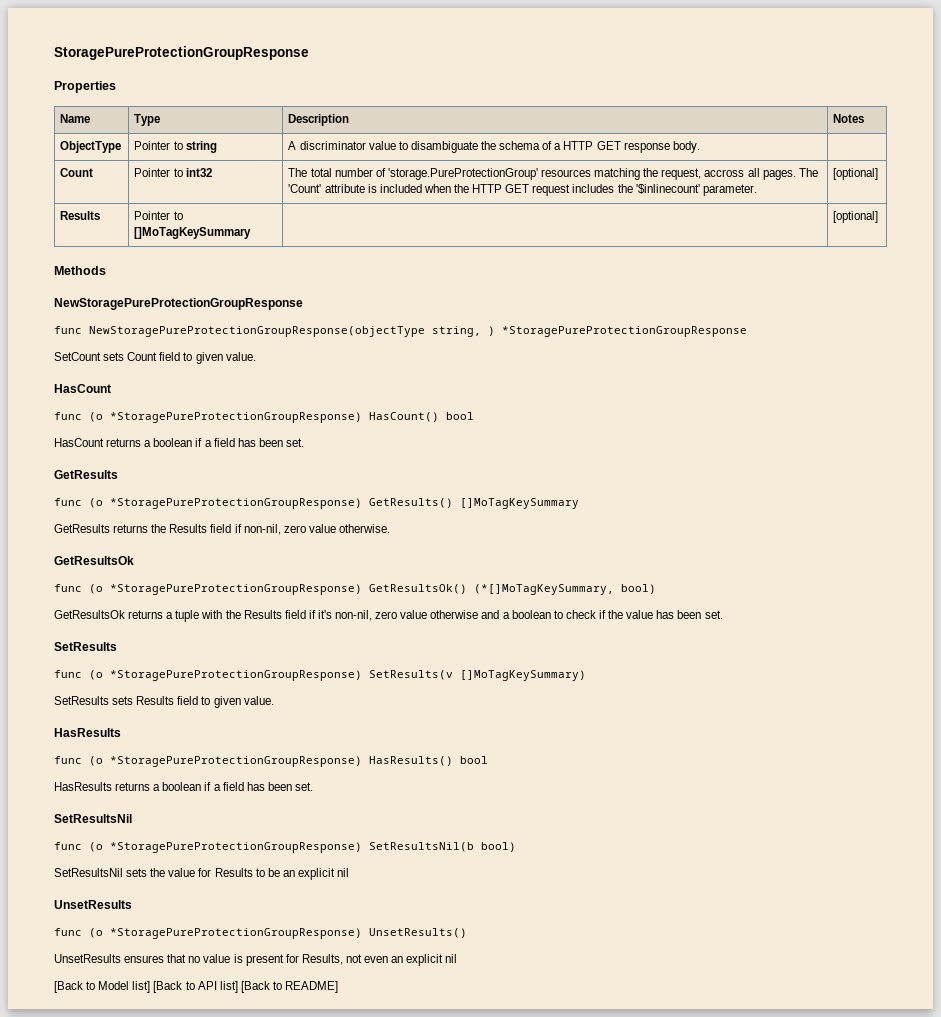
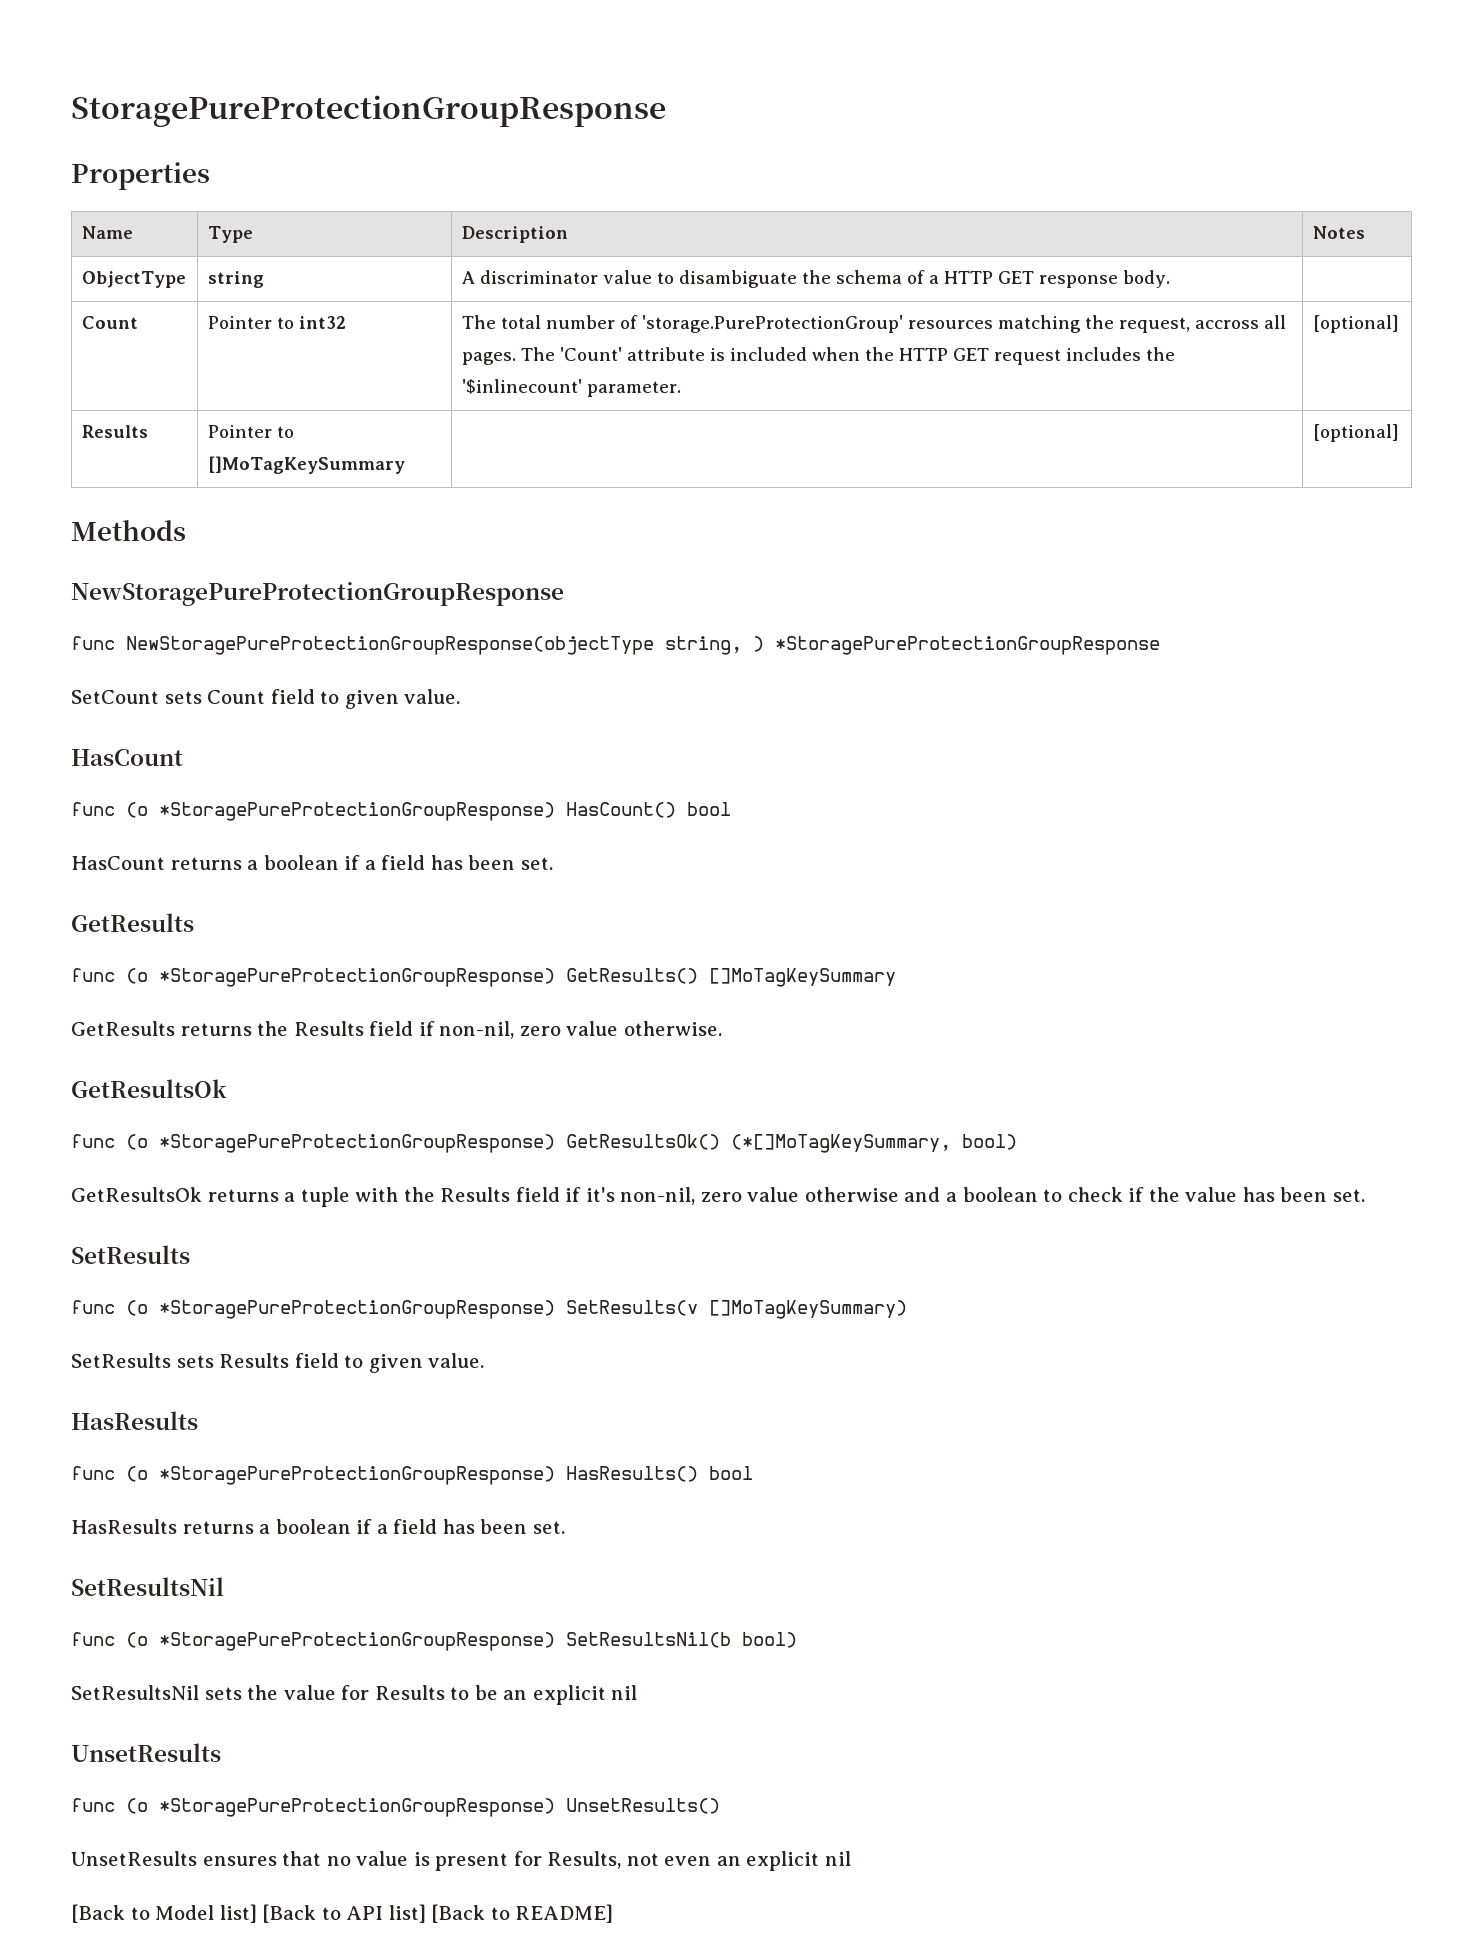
- ObjectType | Pointer to string | A discriminator value to disambiguate the schema of a HTTP GET response body. |
+ ObjectType | string | A discriminator value to disambiguate the schema of a HTTP GET response body. |

